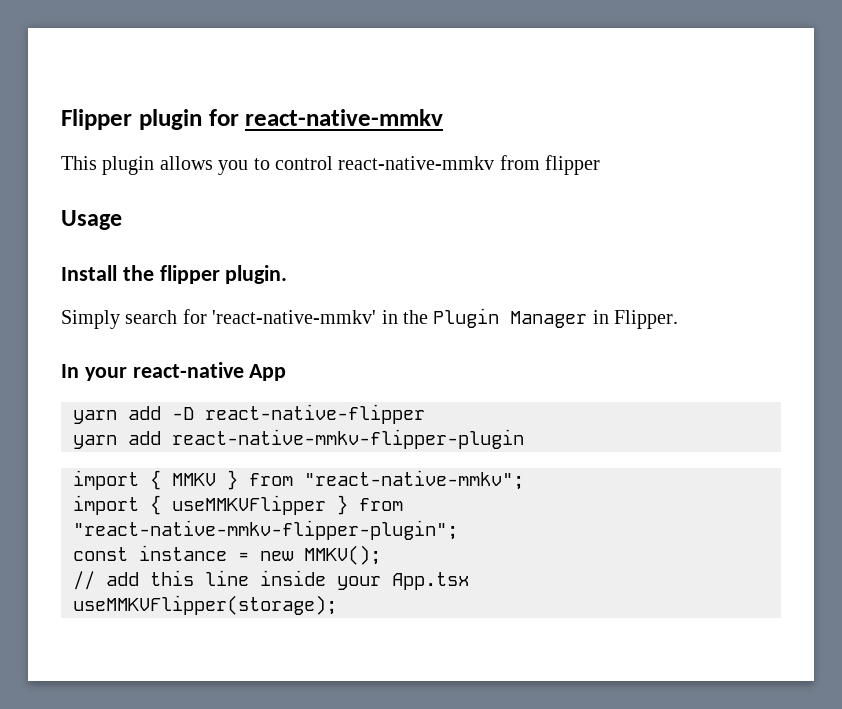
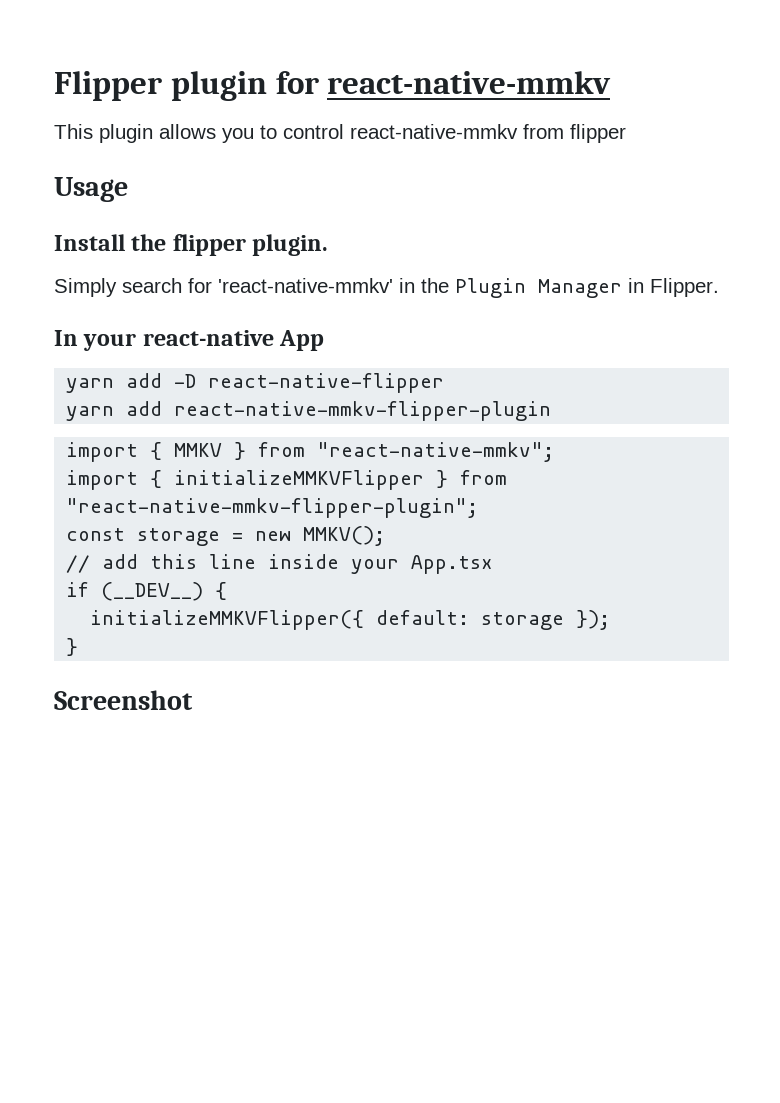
- import { useMMKVFlipper } from "react-native-mmkv-flipper-plugin";
+ import { initializeMMKVFlipper } from "react-native-mmkv-flipper-plugin";
- const instance = new MMKV();
+ const storage = new MMKV();
- useMMKVFlipper(storage);
+ if (__DEV__) {
+ initializeMMKVFlipper({ default: storage });
+ }
+ Screenshot

